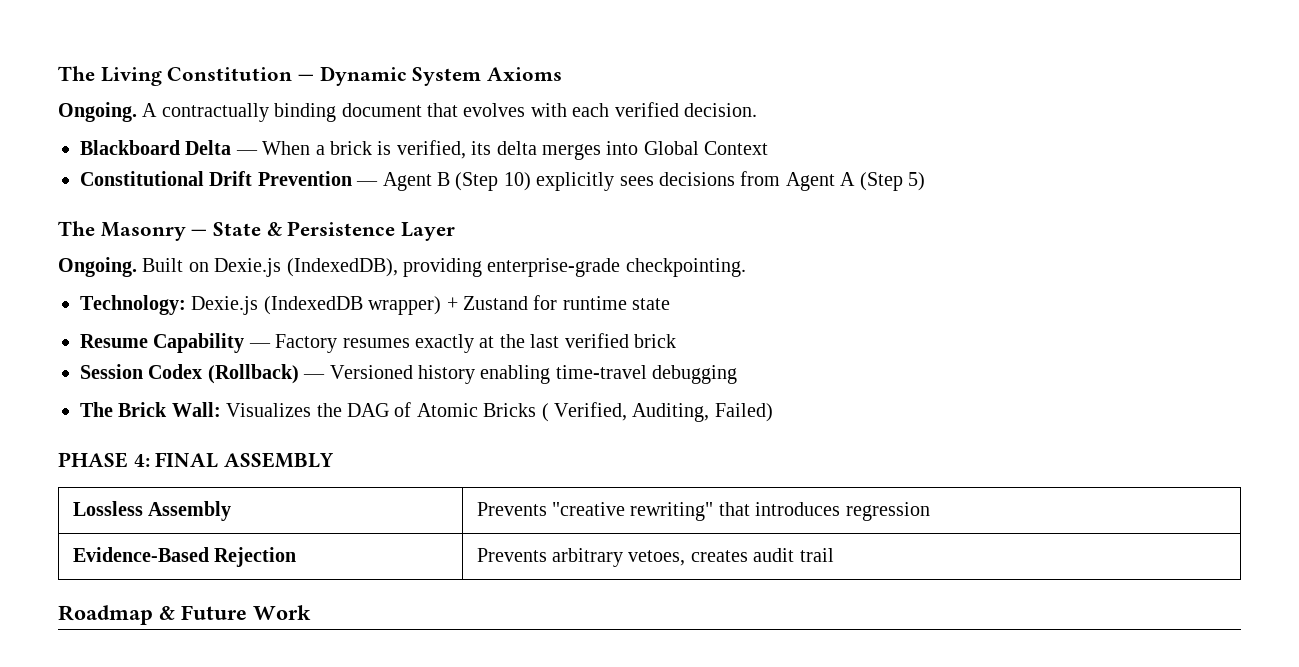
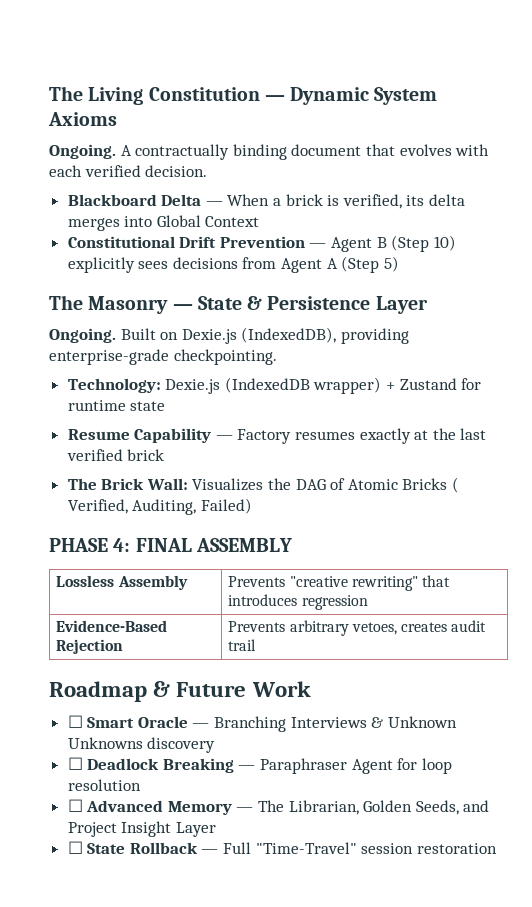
- Session Codex (Rollback) — Versioned history enabling time-travel debugging
+ ☐ Smart Oracle — Branching Interviews & Unknown Unknowns discovery
+ ☐ Deadlock Breaking — Paraphraser Agent for loop resolution
+ ☐ Advanced Memory — The Librarian, Golden Seeds, and Project Insight Layer
+ ☐ State Rollback — Full "Time-Travel" session restoration

